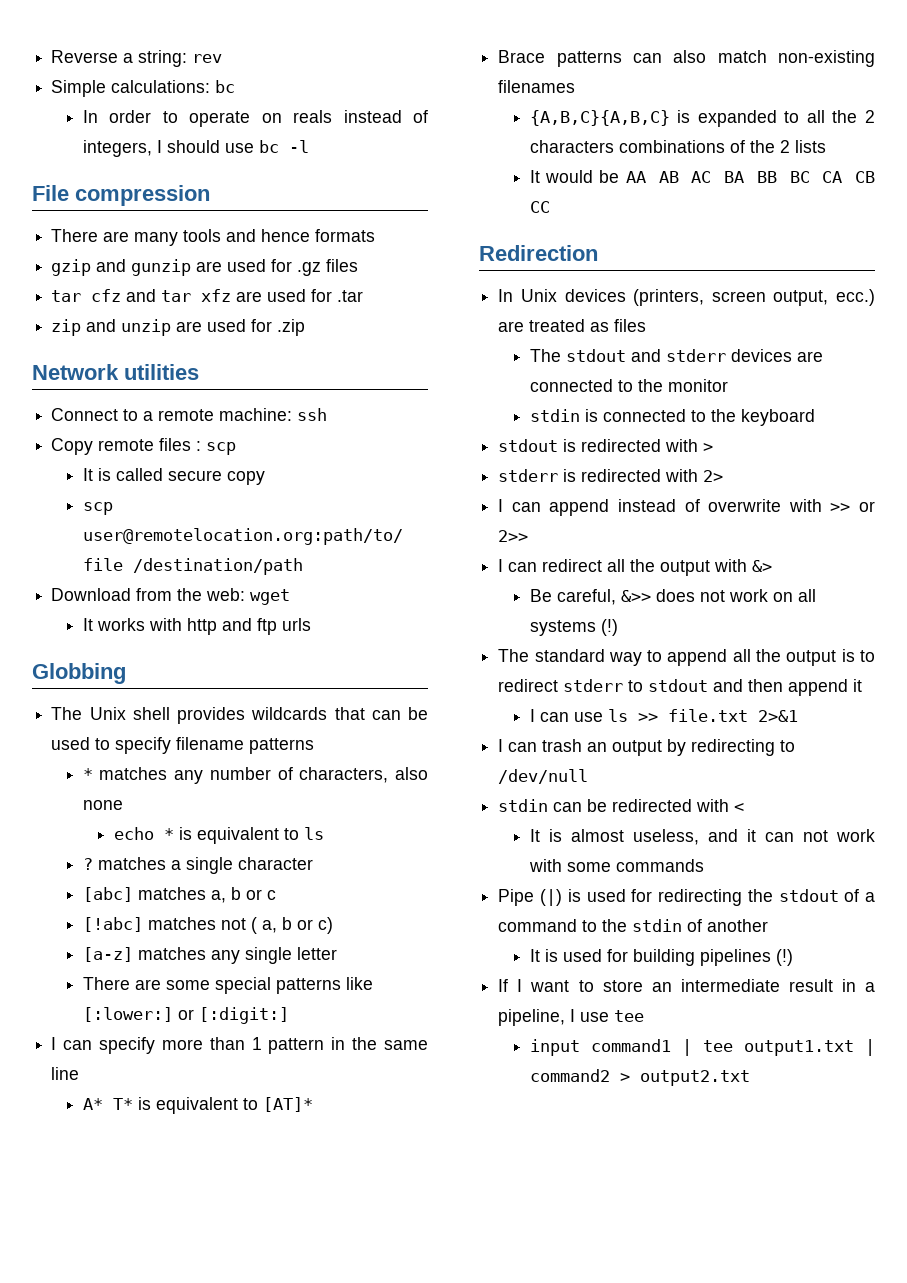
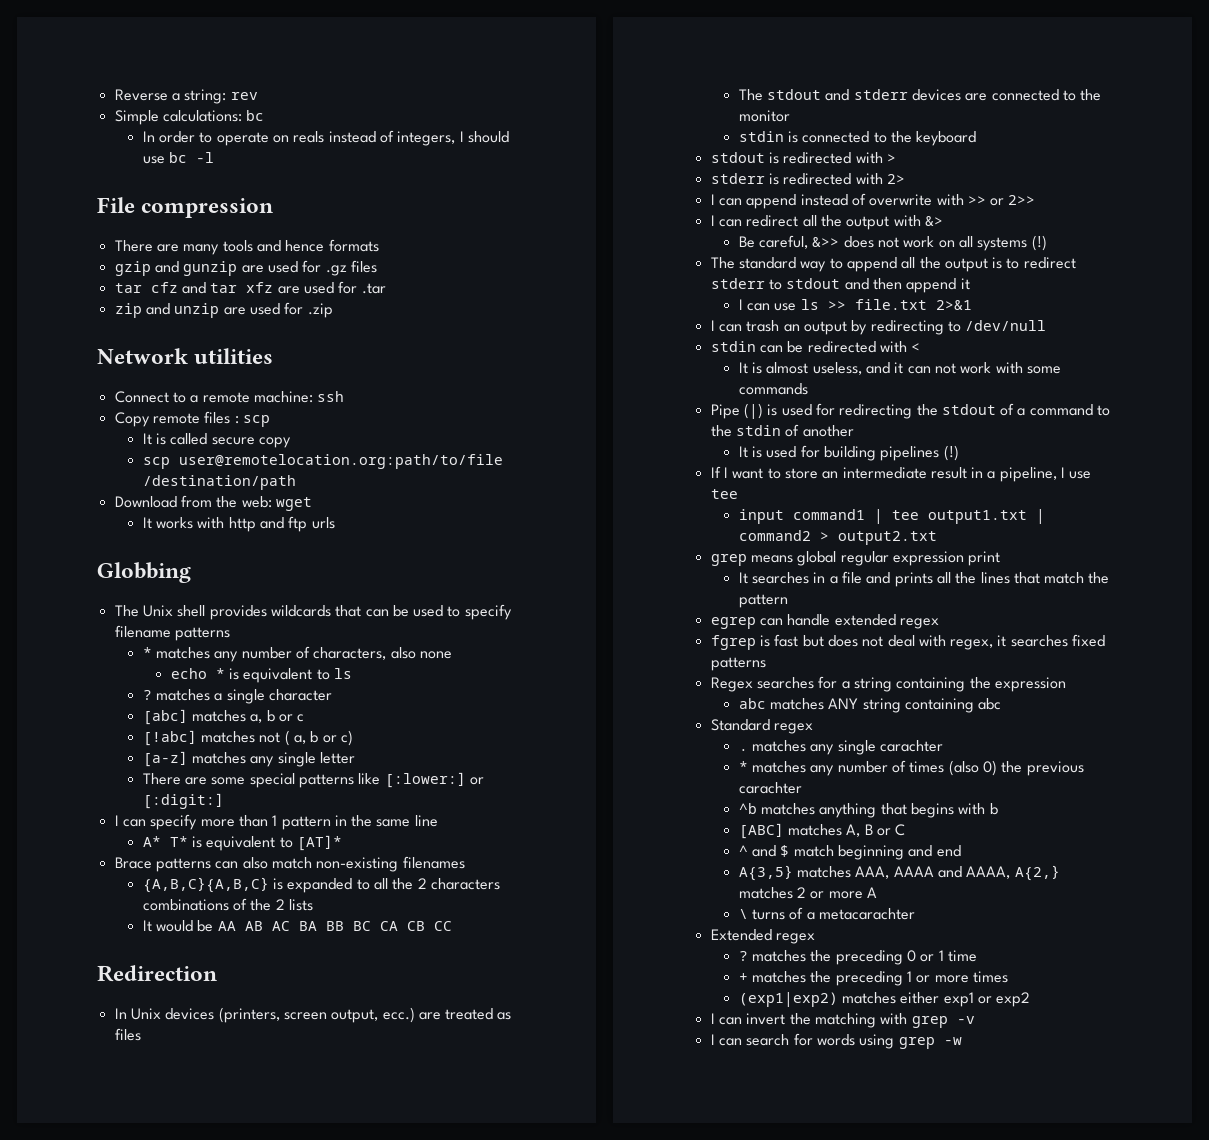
+ grep means global regular expression print
+ It searches in a file and prints all the lines that match the pattern
+ egrep can handle extended regex
+ fgrep is fast but does not deal with regex, it searches fixed patterns
+ Regex searches for a string containing the expression
+ abc matches ANY string containing abc
+ Standard regex
+ . matches any single carachter
+ * matches any number of times (also 0) the previous carachter
+ ^b matches anything that begins with b
+ [ABC] matches A, B or C
+ ^ and $ match beginning and end
+ A{3,5} matches AAA, AAAA and AAAA, A{2,} matches 2 or more A
+ \ turns of a metacarachter
+ Extended regex
+ ? matches the preceding 0 or 1 time
+ + matches the preceding 1 or more times
+ (exp1|exp2) matches either exp1 or exp2
+ I can invert the matching with grep -v
+ I can search for words using grep -w

